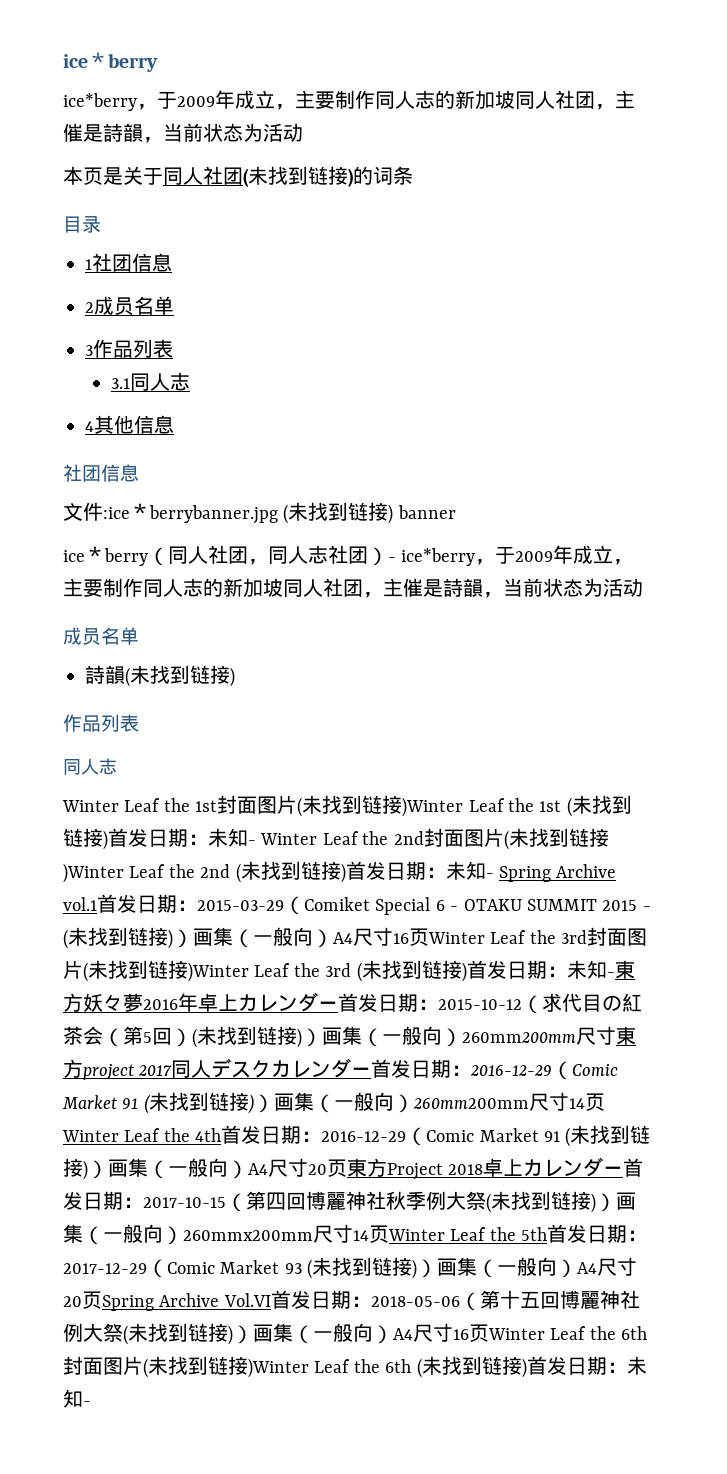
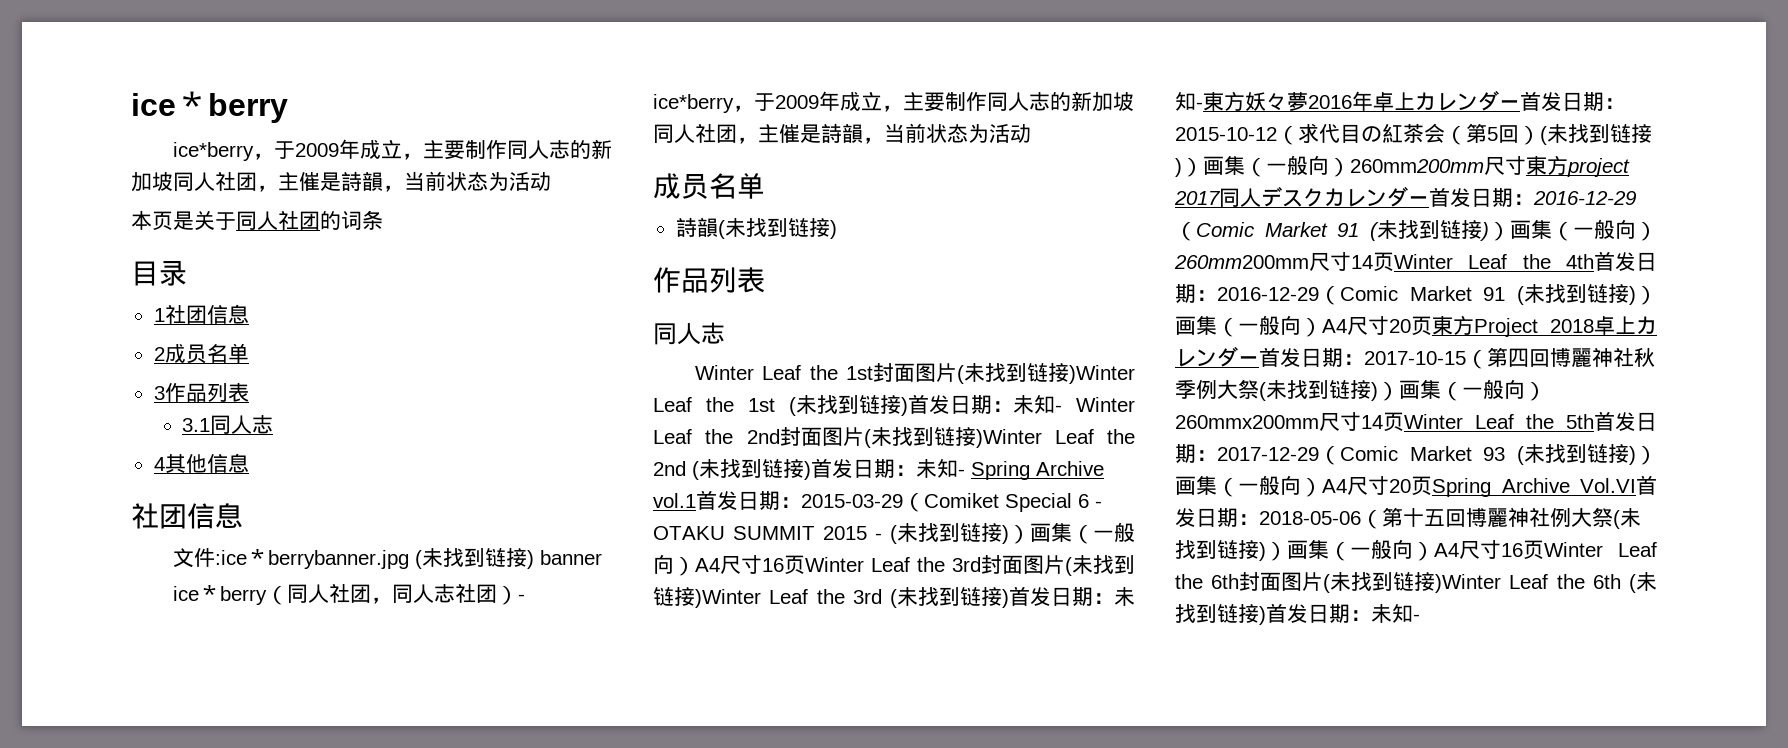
- 本页是关于同人社团(未找到链接)的词条
+ 本页是关于同人社团的词条

